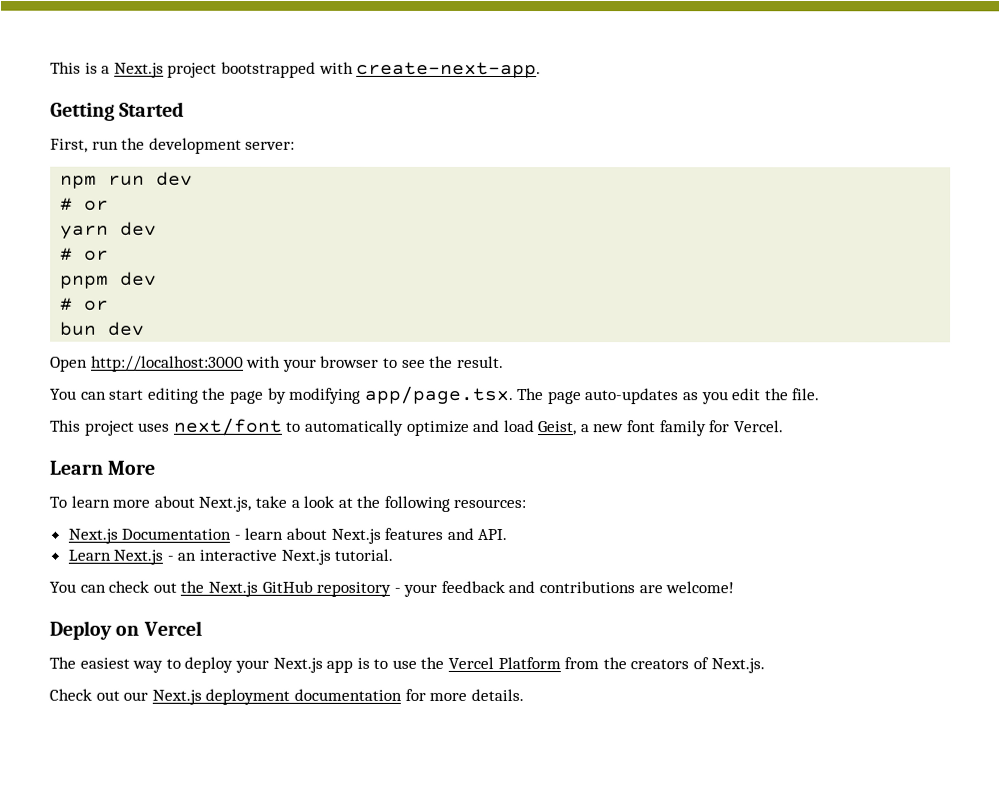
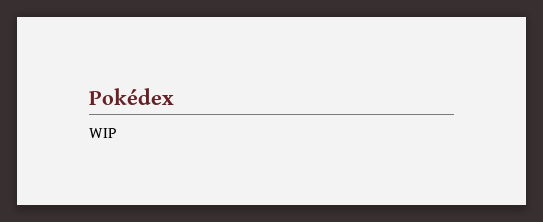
- This is a Next.js project bootstrapped with create-next-app.
- Getting Started
- First, run the development server:
- npm run dev
- # or
- yarn dev
- # or
- pnpm dev
- # or
- bun dev
- Open http://localhost:3000 with your browser to see the result.
- You can start editing the page by modifying app/page.tsx. The page auto-updates as you edit the file.
- This project uses next/font to automatically optimize and load Geist, a new font family for Vercel.
- Learn More
- To learn more about Next.js, take a look at the following resources:
- Next.js Documentation - learn about Next.js features and API.
- Learn Next.js - an interactive Next.js tutorial.
- You can check out the Next.js GitHub repository - your feedback and contributions are welcome!
- Deploy on Vercel
- The easiest way to deploy your Next.js app is to use the Vercel Platform from the creators of Next.js.
- Check out our Next.js deployment documentation for more details.
+ Pokédex
+ WIP

